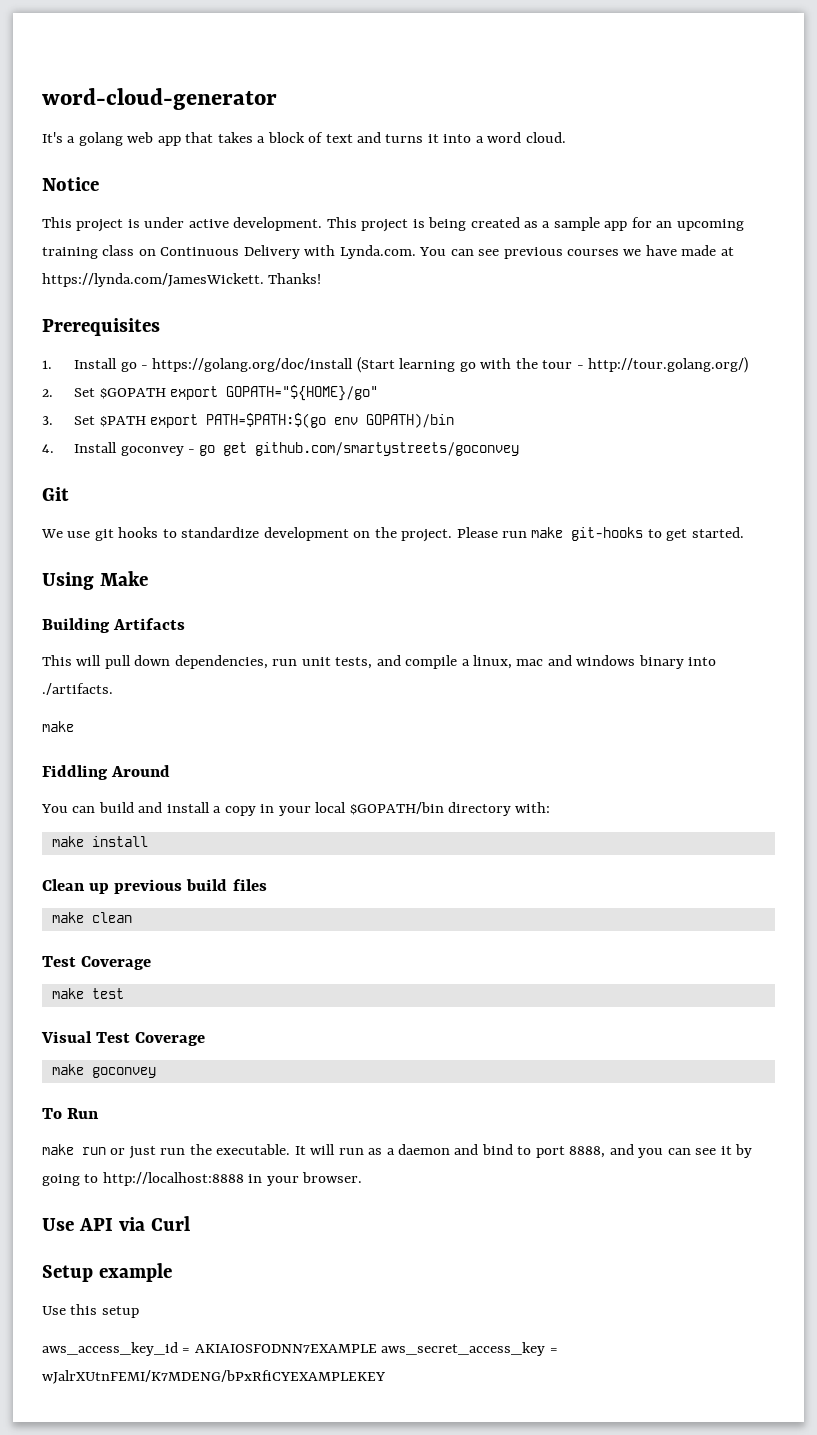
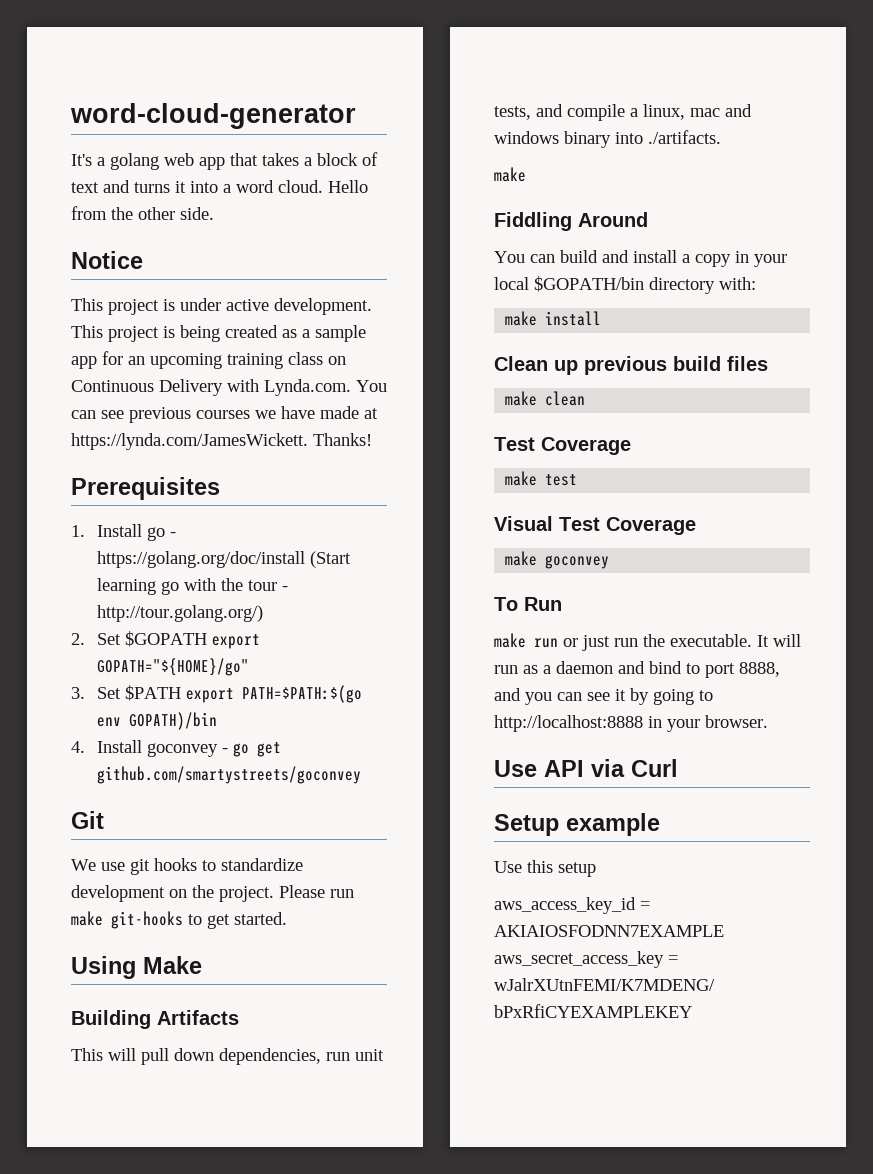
+ Hello from the other side.

